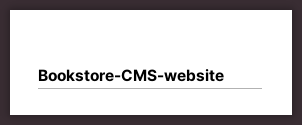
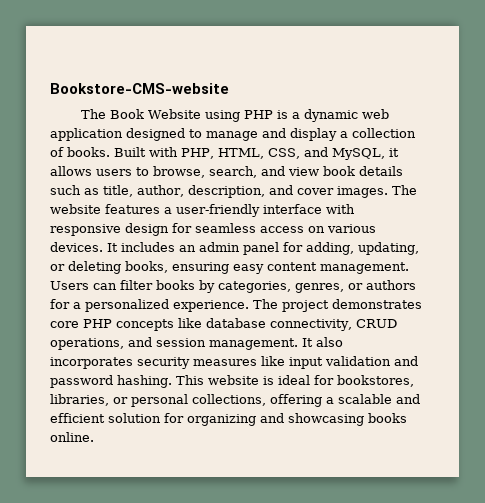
+ The Book Website using PHP is a dynamic web application designed to manage and display a collection of books. Built with PHP, HTML, CSS, and MySQL, it allows users to browse, search, and view book details such as title, author, description, and cover images. The website features a user-friendly interface with responsive design for seamless access on various devices. It includes an admin panel for adding, updating, or deleting books, ensuring easy content management. Users can filter books by categories, genres, or authors for a personalized experience. The project demonstrates core PHP concepts like database connectivity, CRUD operations, and session management. It also incorporates security measures like input validation and password hashing. This website is ideal for bookstores, libraries, or personal collections, offering a scalable and efficient solution for organizing and showcasing books online.

